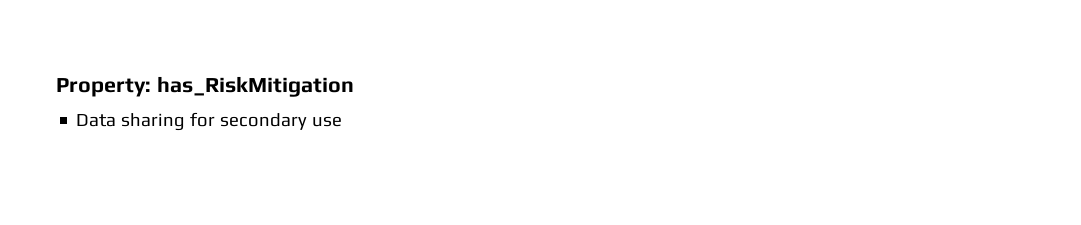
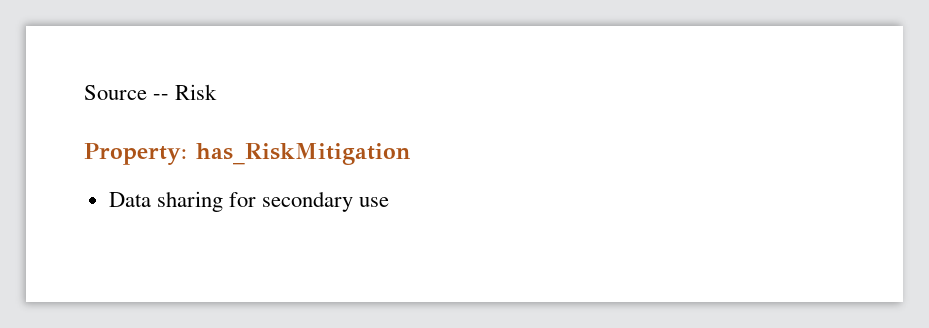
+ Source -- Risk

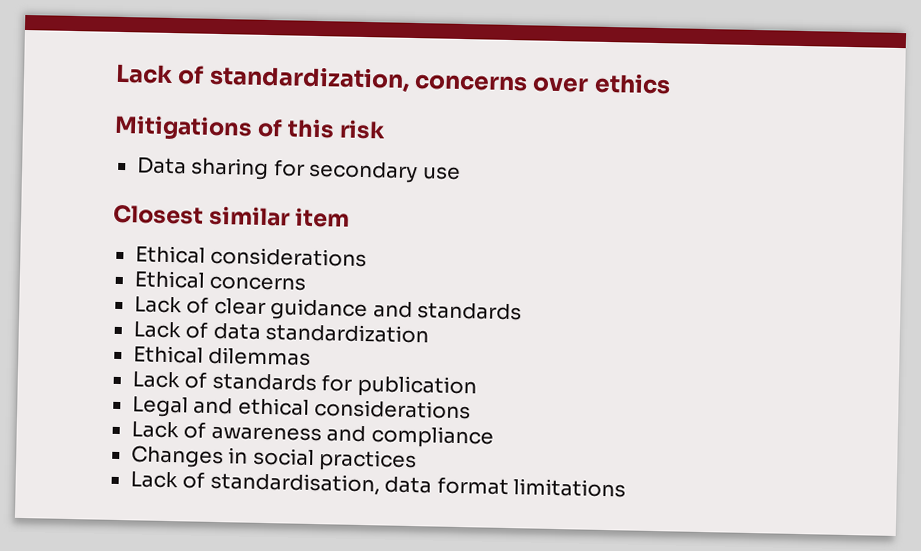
- Source -- Risk
- Property: has_RiskMitigation
+ Lack of standardization, concerns over ethics
+ Mitigations of this risk
+ Closest similar item
+ Ethical considerations
+ Ethical concerns
+ Lack of clear guidance and standards
+ Lack of data standardization
+ Ethical dilemmas
+ Lack of standards for publication
+ Legal and ethical considerations
+ Lack of awareness and compliance
+ Changes in social practices
+ Lack of standardisation, data format limitations

